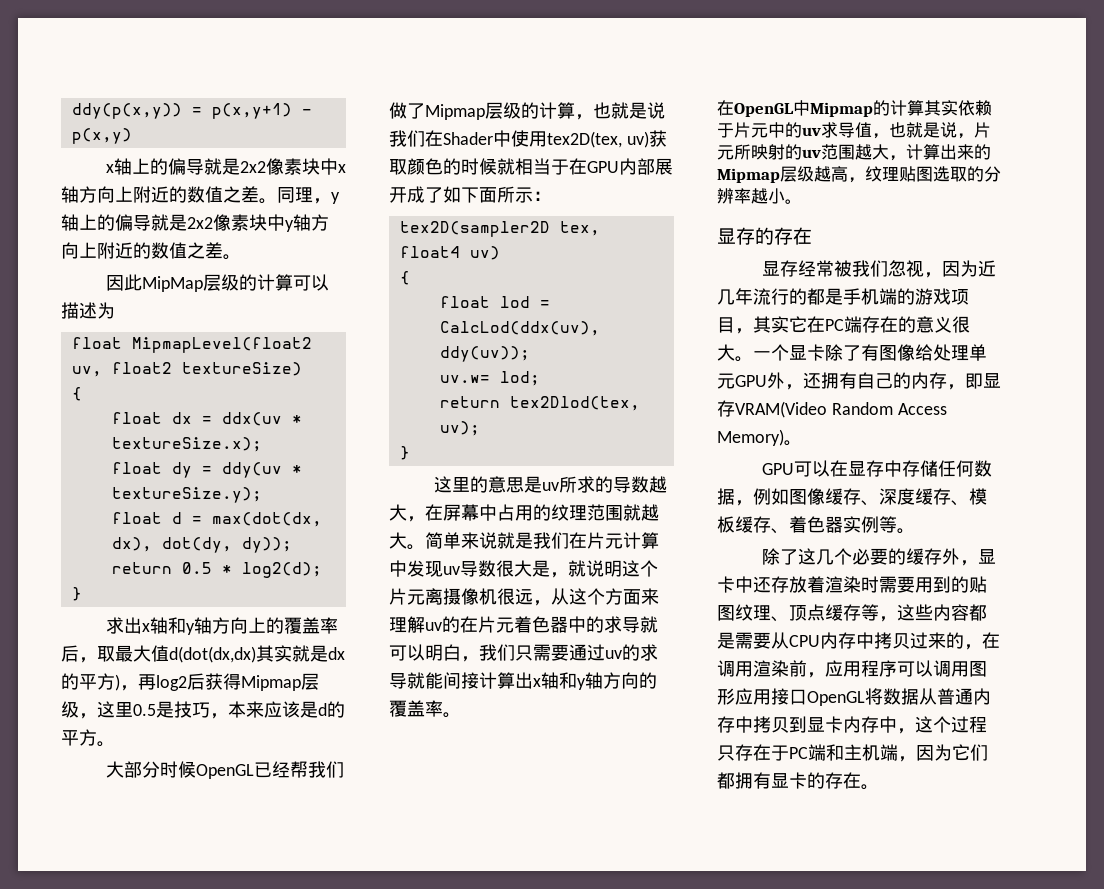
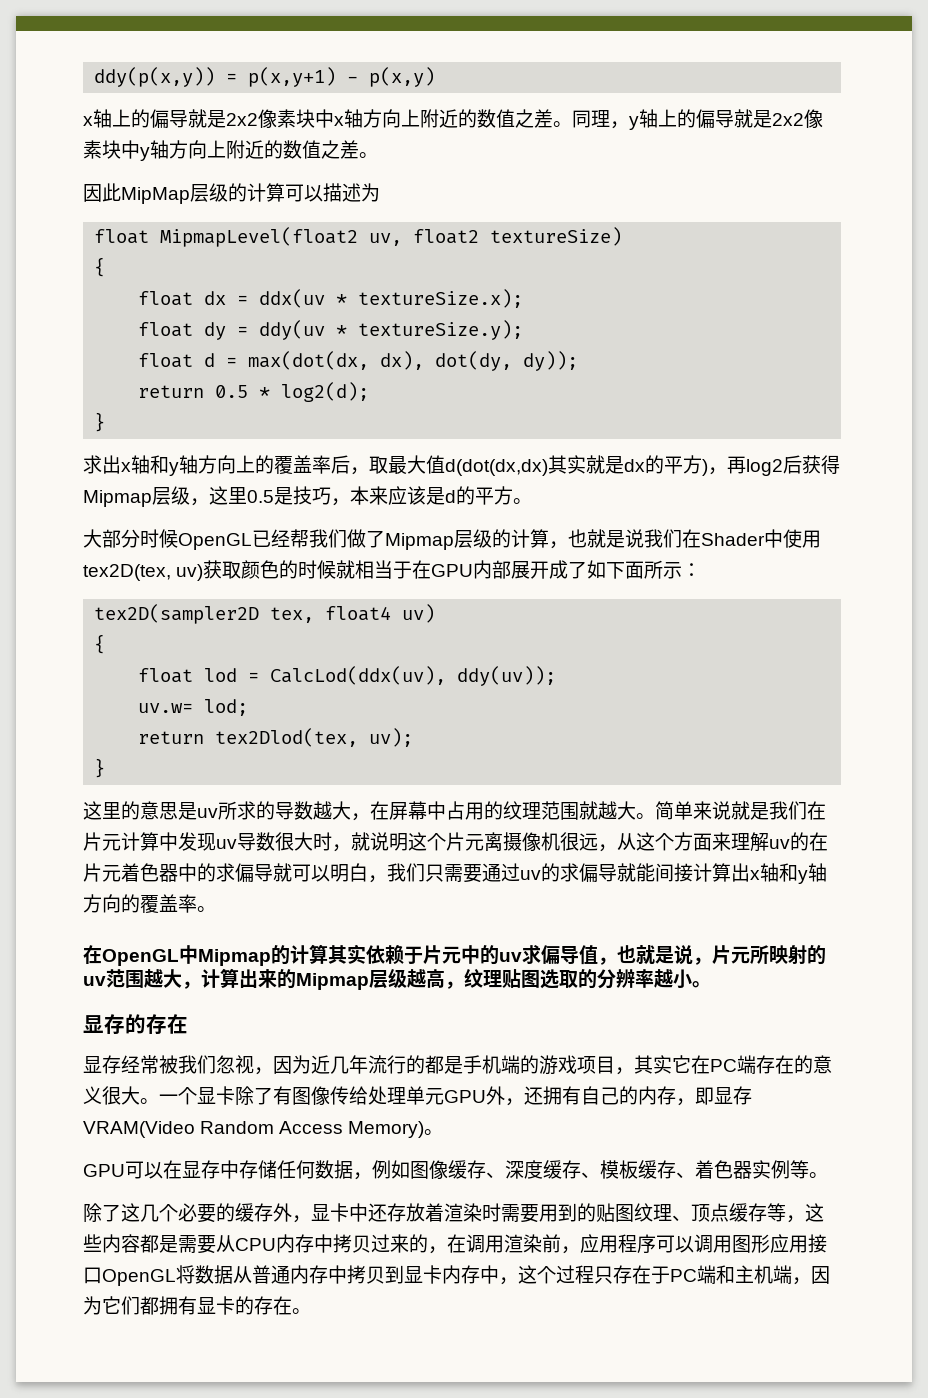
- 简单来说就是我们在片元计算中发现uv导数很大是，就说明这个片元离摄像机很远，从这个方面来理解uv的在片元着色器中的求导就可以明白，我们只需要通过uv的求导就能间接计算出x轴和y轴方向的覆盖率。
+ 简单来说就是我们在片元计算中发现uv导数很大时，就说明这个片元离摄像机很远，从这个方面来理解uv的在片元着色器中的求偏导就可以明白，我们只需要通过uv的求偏导就能间接计算出x轴和y轴方向的覆盖率。
- 在OpenGL中Mipmap的计算其实依赖于片元中的uv求导值，也就是说，片元所映射的uv范围越大，计算出来的Mipmap层级越高，纹理贴图选取的分辨率越小。
+ 在OpenGL中Mipmap的计算其实依赖于片元中的uv求偏导值，也就是说，片元所映射的uv范围越大，计算出来的Mipmap层级越高，纹理贴图选取的分辨率越小。
- 一个显卡除了有图像给处理单元GPU外，还拥有自己的内存，即显存VRAM(Video Random Access Memory)。
+ 一个显卡除了有图像传给处理单元GPU外，还拥有自己的内存，即显存VRAM(Video Random Access Memory)。

